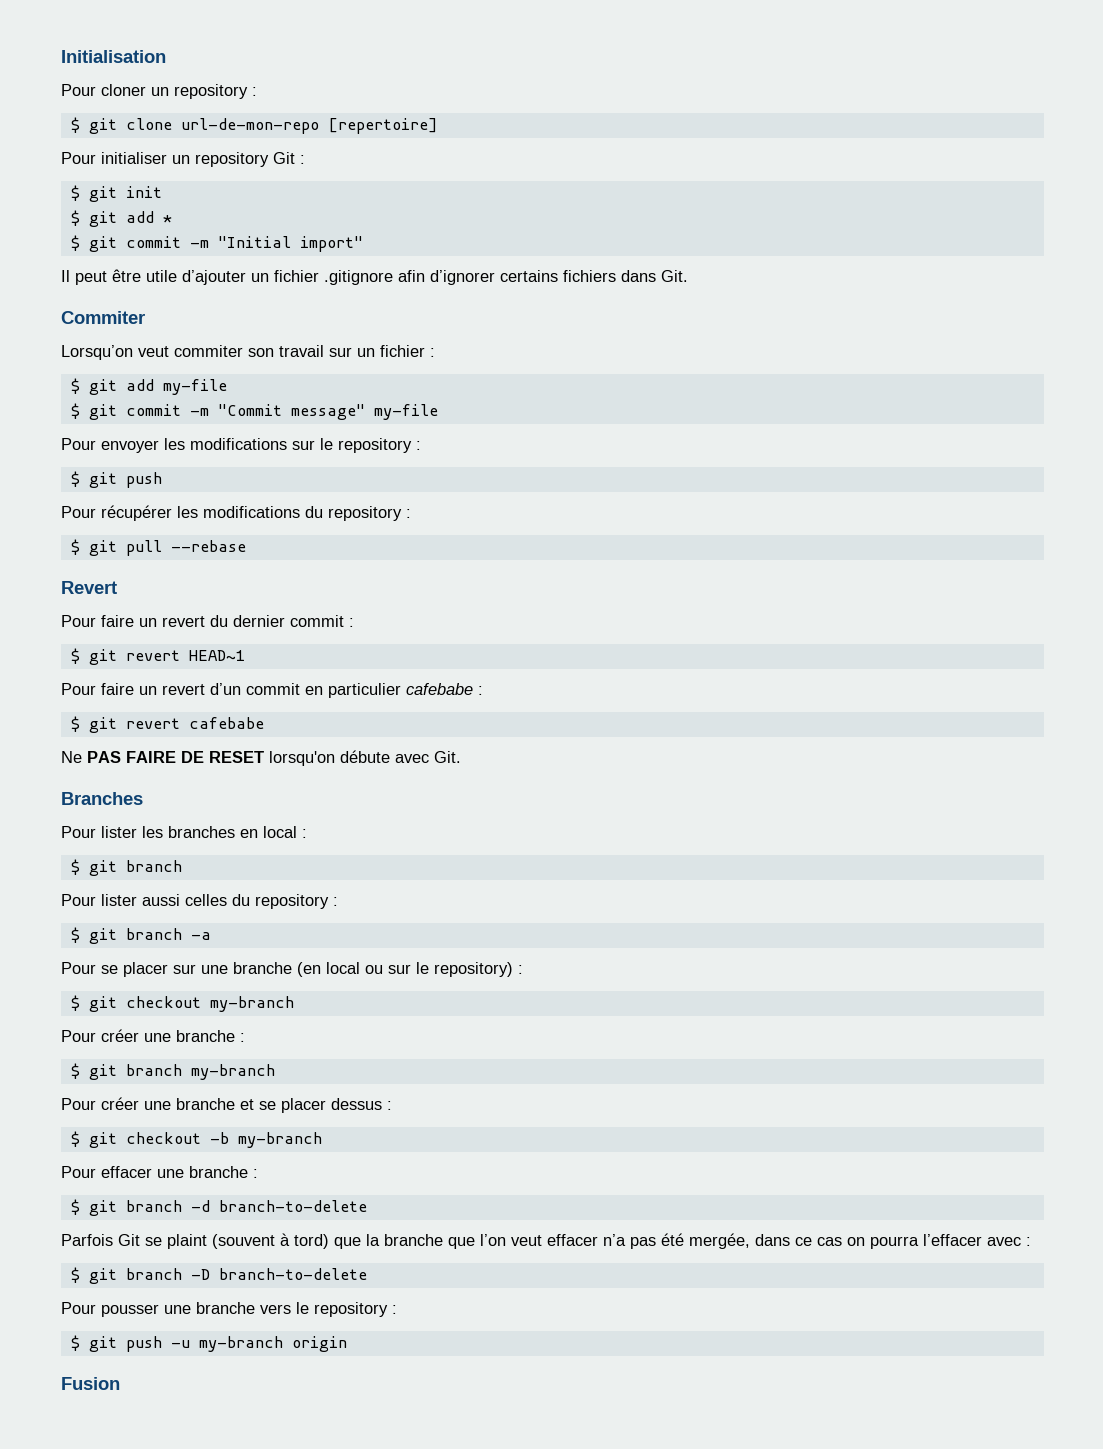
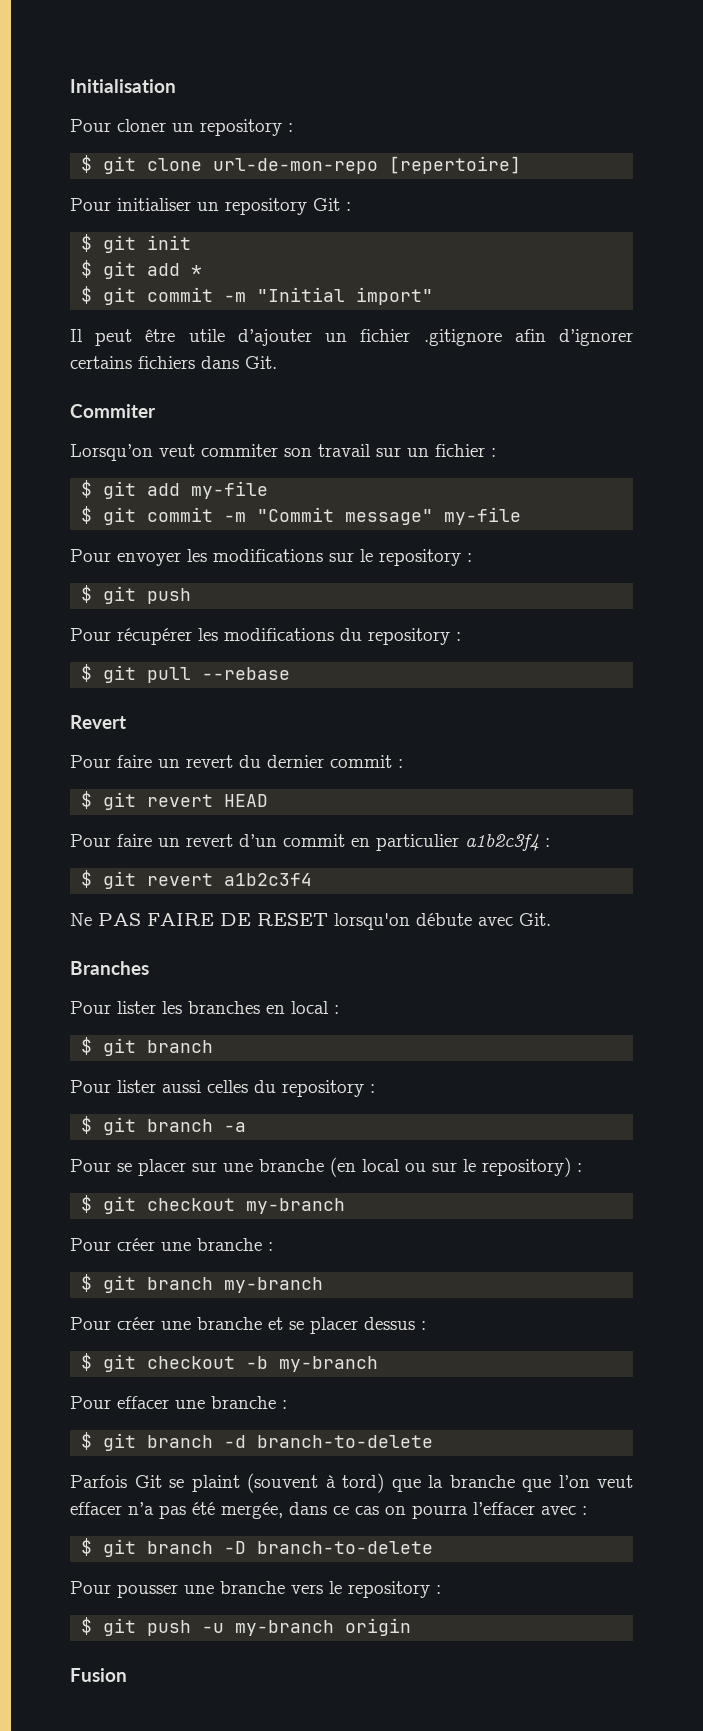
- $ git revert HEAD~1
+ $ git revert HEAD
- Pour faire un revert d’un commit en particulier cafebabe :
- $ git revert cafebabe
+ Pour faire un revert d’un commit en particulier a1b2c3f4 :
+ $ git revert a1b2c3f4

